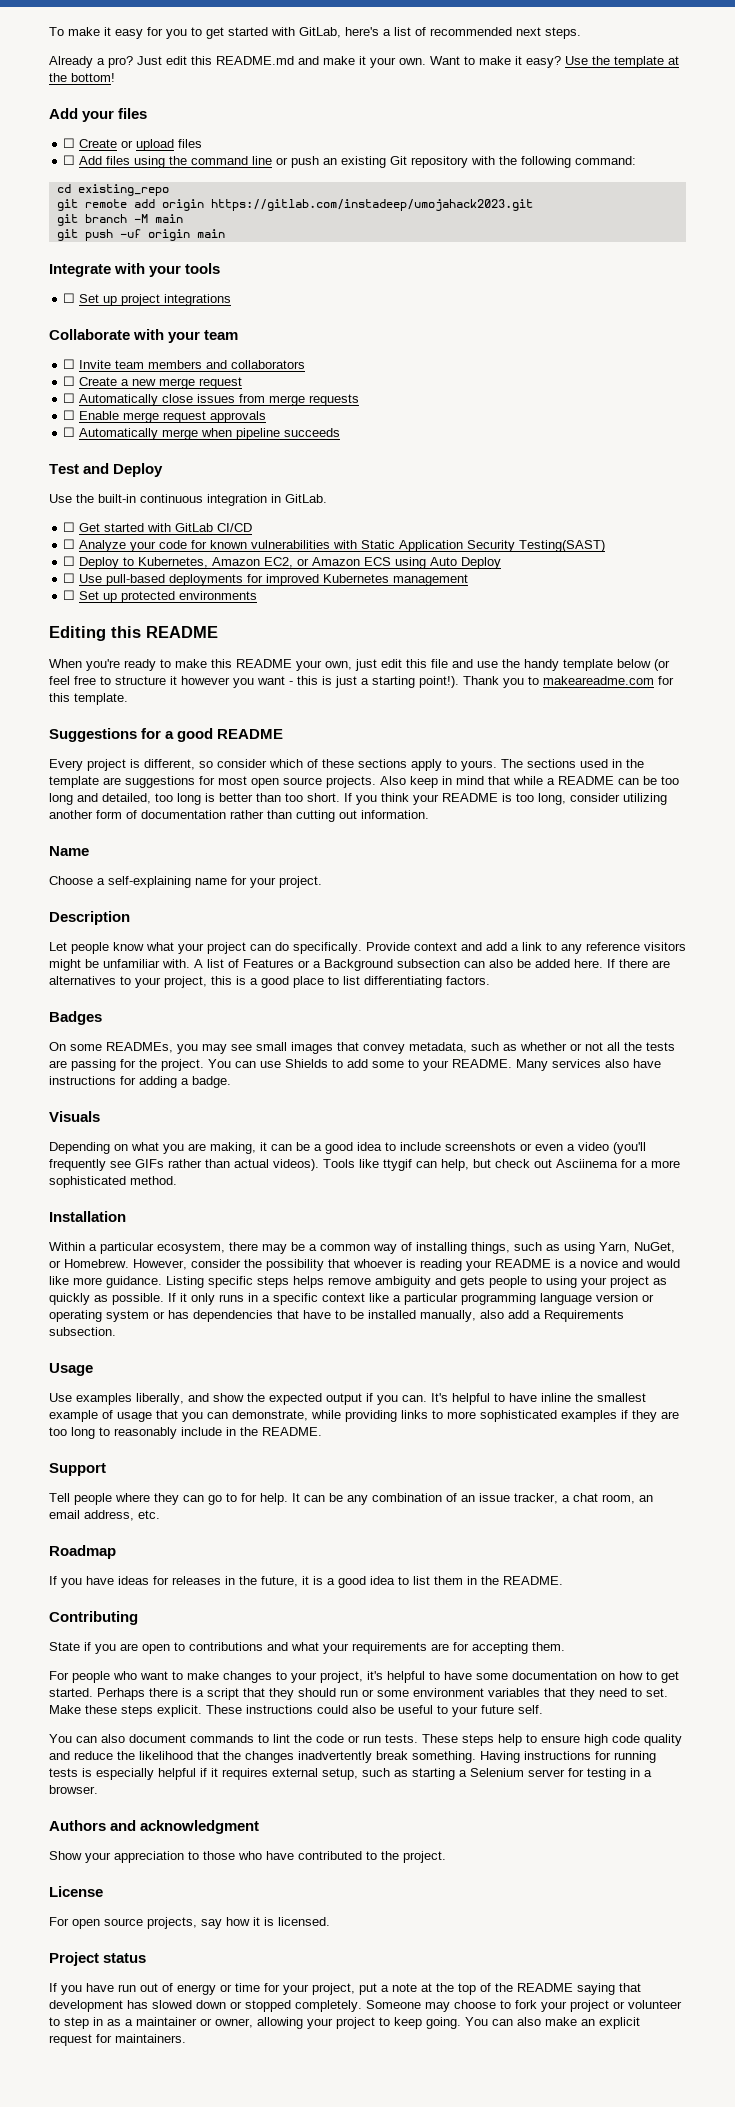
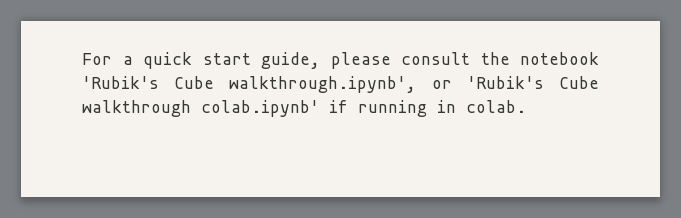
- To make it easy for you to get started with GitLab, here's a list of recommended next steps.
- Already a pro? Just edit this README.md and make it your own. Want to make it easy? Use the template at the bottom!
- Add your files
- ☐ Create or upload files
- ☐ Add files using the command line or push an existing Git repository with the following command:
- cd existing_repo
- git remote add origin https://gitlab.com/instadeep/umojahack2023.git
- git branch -M main
- git push -uf origin main
- Integrate with your tools
- ☐ Set up project integrations
- Collaborate with your team
- ☐ Invite team members and collaborators
- ☐ Create a new merge request
- ☐ Automatically close issues from merge requests
- ☐ Enable merge request approvals
- ☐ Automatically merge when pipeline succeeds
- Test and Deploy
- Use the built-in continuous integration in GitLab.
- ☐ Get started with GitLab CI/CD
- ☐ Analyze your code for known vulnerabilities with Static Application Security Testing(SAST)
- ☐ Deploy to Kubernetes, Amazon EC2, or Amazon ECS using Auto Deploy
- ☐ Use pull-based deployments for improved Kubernetes management
- ☐ Set up protected environments
- Editing this README
- When you're ready to make this README your own, just edit this file and use the handy template below (or feel free to structure it however you want - this is just a starting point!). Thank you to makeareadme.com for this template.
- Suggestions for a good README
- Every project is different, so consider which of these sections apply to yours. The sections used in the template are suggestions for most open source projects. Also keep in mind that while a README can be too long and detailed, too long is better than too short. If you think your README is too long, consider utilizing another form of documentation rather than cutting out information.
- Name
- Choose a self-explaining name for your project.
- Description
- Let people know what your project can do specifically. Provide context and add a link to any reference visitors might be unfamiliar with. A list of Features or a Background subsection can also be added here. If there are alternatives to your project, this is a good place to list differentiating factors.
- Badges
- On some READMEs, you may see small images that convey metadata, such as whether or not all the tests are passing for the project. You can use Shields to add some to your README. Many services also have instructions for adding a badge.
- Visuals
- Depending on what you are making, it can be a good idea to include screenshots or even a video (you'll frequently see GIFs rather than actual videos). Tools like ttygif can help, but check out Asciinema for a more sophisticated method.
- Installation
- Within a particular ecosystem, there may be a common way of installing things, such as using Yarn, NuGet, or Homebrew. However, consider the possibility that whoever is reading your README is a novice and would like more guidance. Listing specific steps helps remove ambiguity and gets people to using your project as quickly as possible. If it only runs in a specific context like a particular programming language version or operating system or has dependencies that have to be installed manually, also add a Requirements subsection.
- Usage
- Use examples liberally, and show the expected output if you can. It's helpful to have inline the smallest example of usage that you can demonstrate, while providing links to more sophisticated examples if they are too long to reasonably include in the README.
- Support
- Tell people where they can go to for help. It can be any combination of an issue tracker, a chat room, an email address, etc.
- Roadmap
- If you have ideas for releases in the future, it is a good idea to list them in the README.
- Contributing
- State if you are open to contributions and what your requirements are for accepting them.
- For people who want to make changes to your project, it's helpful to have some documentation on how to get started. Perhaps there is a script that they should run or some environment variables that they need to set. Make these steps explicit. These instructions could also be useful to your future self.
- You can also document commands to lint the code or run tests. These steps help to ensure high code quality and reduce the likelihood that the changes inadvertently break something. Having instructions for running tests is especially helpful if it requires external setup, such as starting a Selenium server for testing in a browser.
- Authors and acknowledgment
- Show your appreciation to those who have contributed to the project.
- License
- For open source projects, say how it is licensed.
- Project status
- If you have run out of energy or time for your project, put a note at the top of the README saying that development has slowed down or stopped completely. Someone may choose to fork your project or volunteer to step in as a maintainer or owner, allowing your project to keep going. You can also make an explicit request for maintainers.
+ For a quick start guide, please consult the notebook 'Rubik's Cube walkthrough.ipynb', or 'Rubik's Cube walkthrough colab.ipynb' if running in colab.

